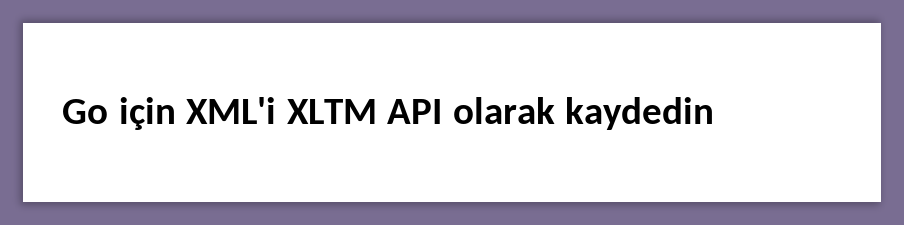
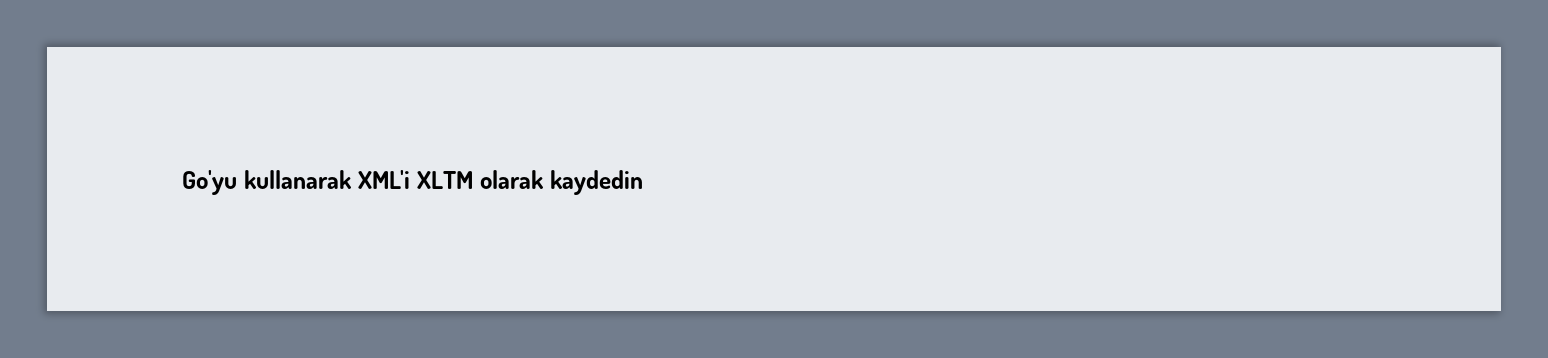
- Go için XML'i XLTM API olarak kaydedin
+ Go'yu kullanarak XML'i XLTM olarak kaydedin

